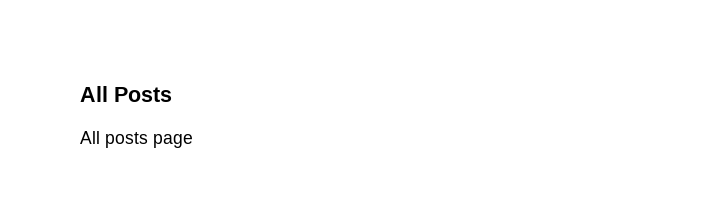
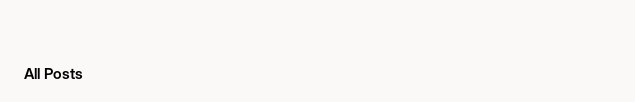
- All posts page

